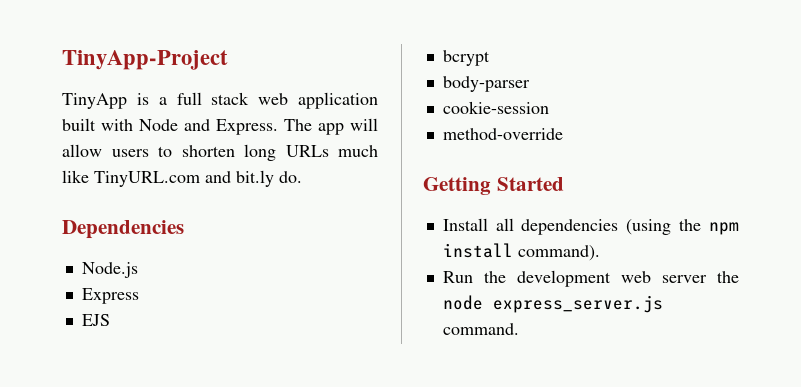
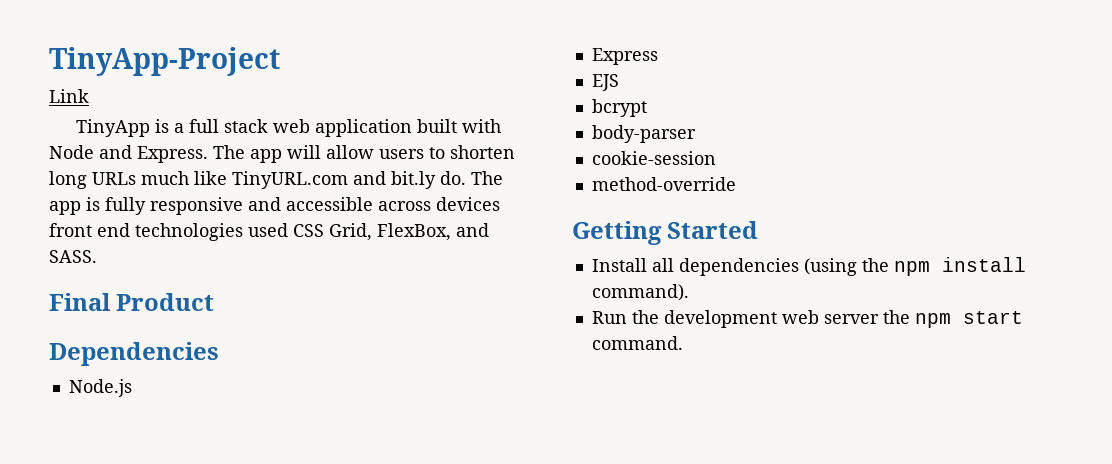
+ Link
+ The app is fully responsive and accessible across devices front end technologies used CSS Grid, FlexBox, and SASS.
+ Final Product
- Run the development web server the node express_server.js command.
+ Run the development web server the npm start command.

